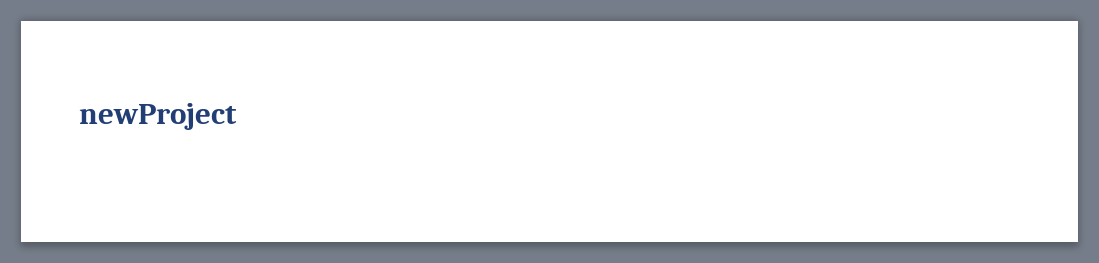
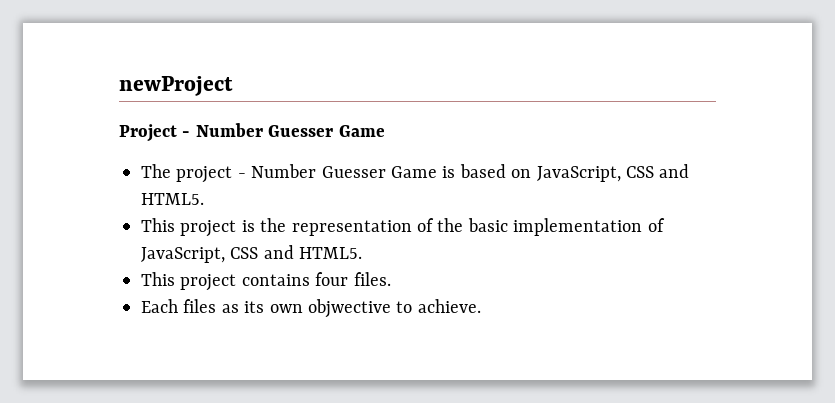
+ Project - Number Guesser Game
+ The project - Number Guesser Game is based on JavaScript, CSS and HTML5.
+ This project is the representation of the basic implementation of JavaScript, CSS and HTML5.
+ This project contains four files.
+ Each files as its own objwective to achieve.

